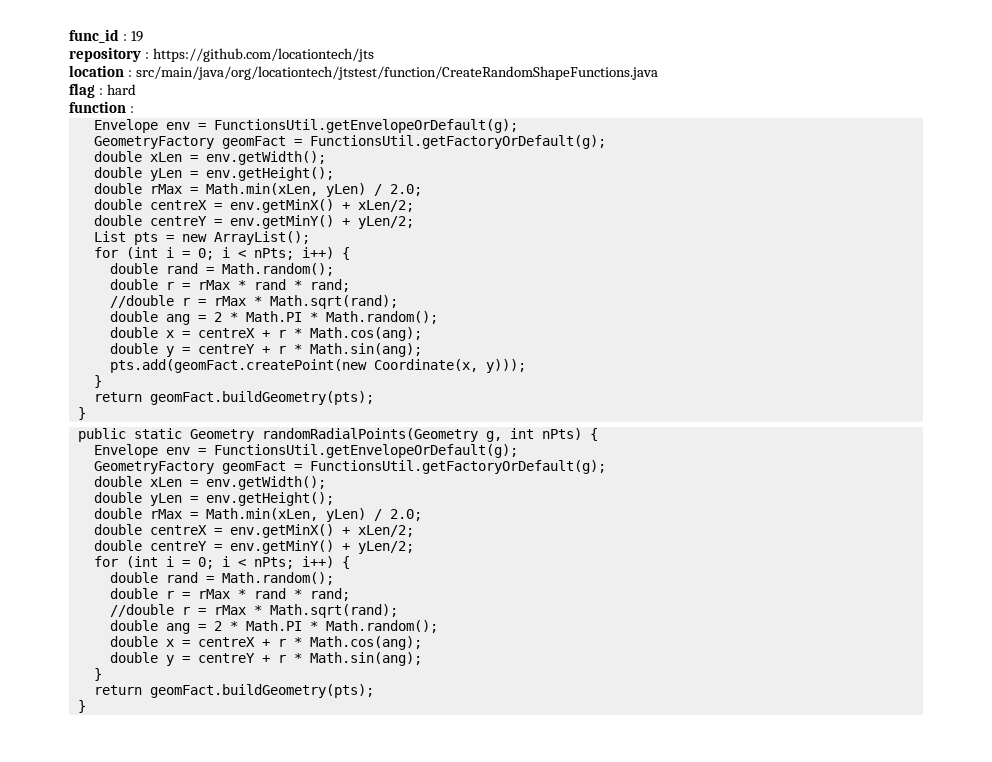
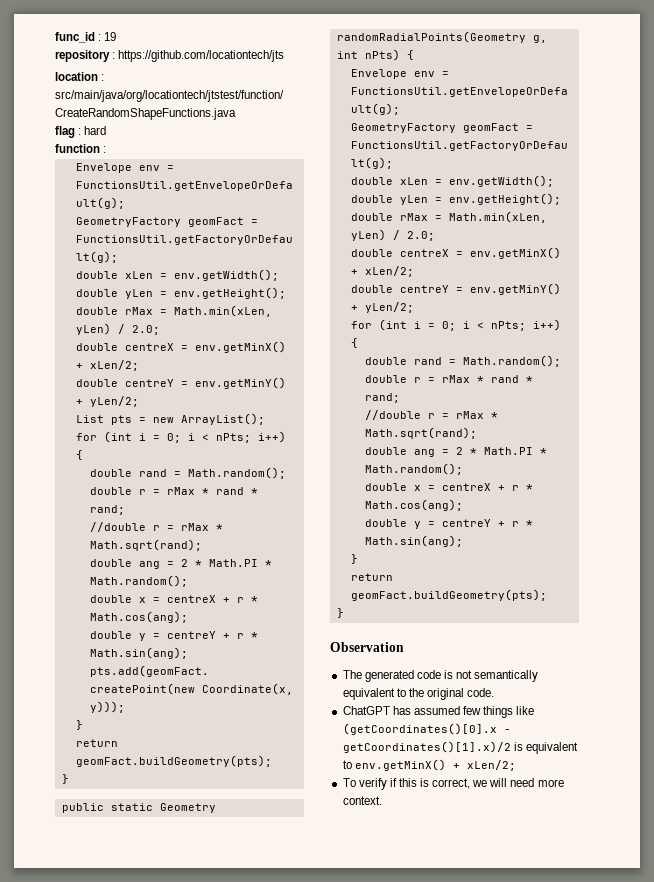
+ Observation
+ The generated code is not semantically equivalent to the original code.
+ ChatGPT has assumed few things like (getCoordinates()[0].x - getCoordinates()[1].x)/2 is equivalent to env.getMinX() + xLen/2;
+ To verify if this is correct, we will need more context.

